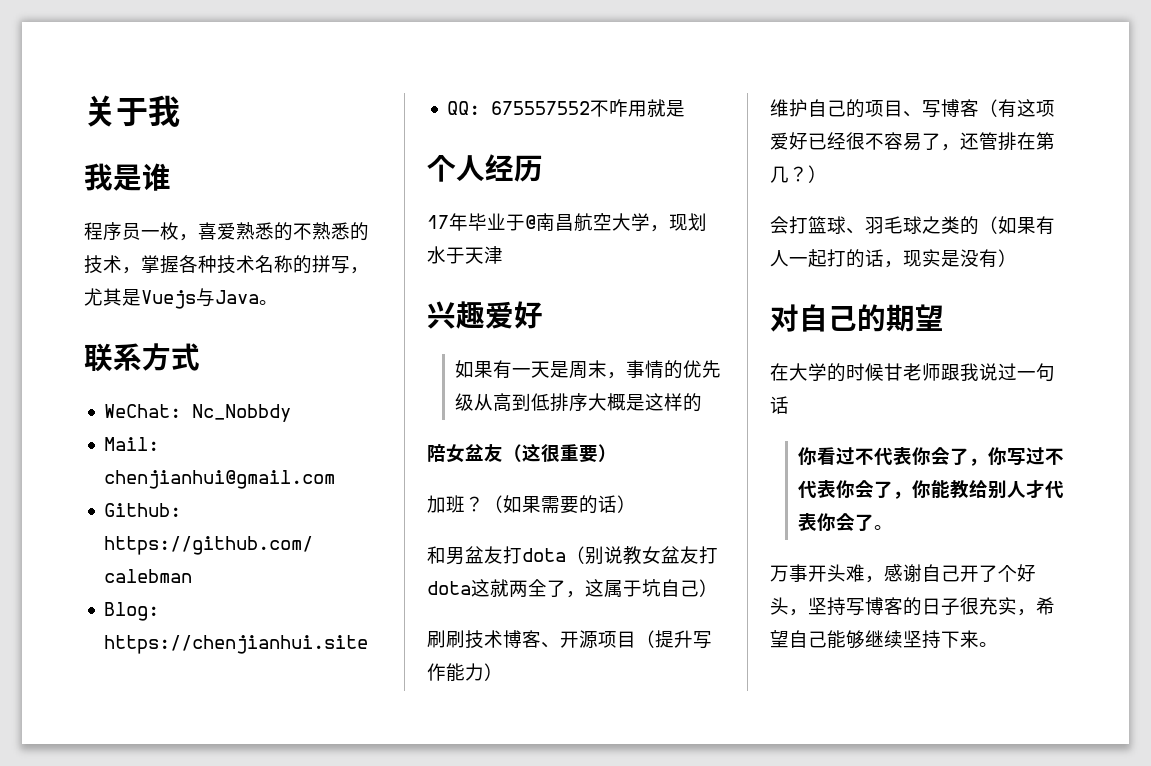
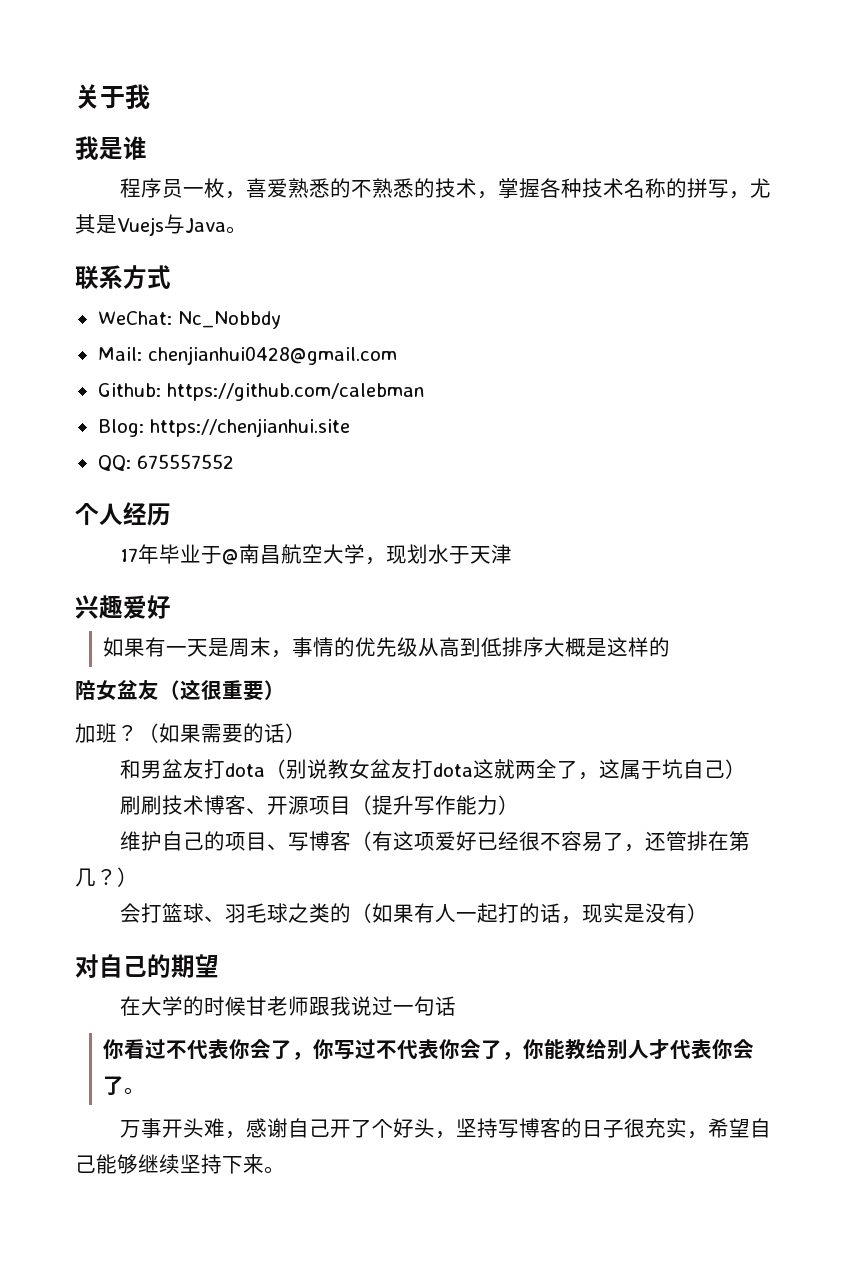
- Mail: chenjianhui@gmail.com
+ Mail: chenjianhui0428@gmail.com
- QQ: 675557552不咋用就是
+ QQ: 675557552

